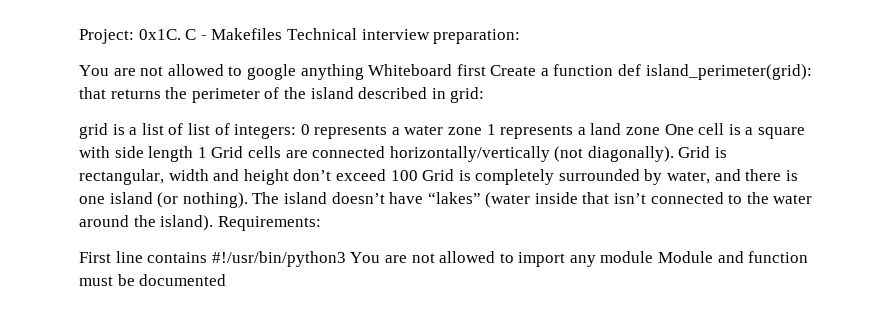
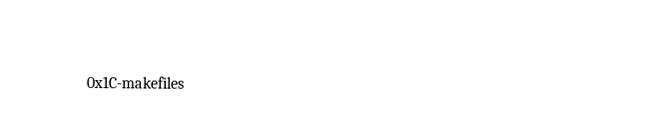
- Project: 0x1C. C - Makefiles Technical interview preparation:
- You are not allowed to google anything Whiteboard first Create a function def island_perimeter(grid): that returns the perimeter of the island described in grid:
- grid is a list of list of integers: 0 represents a water zone 1 represents a land zone One cell is a square with side length 1 Grid cells are connected horizontally/vertically (not diagonally). Grid is rectangular, width and height don’t exceed 100 Grid is completely surrounded by water, and there is one island (or nothing). The island doesn’t have “lakes” (water inside that isn’t connected to the water around the island). Requirements:
- First line contains #!/usr/bin/python3 You are not allowed to import any module Module and function must be documented
+ 0x1C-makefiles

